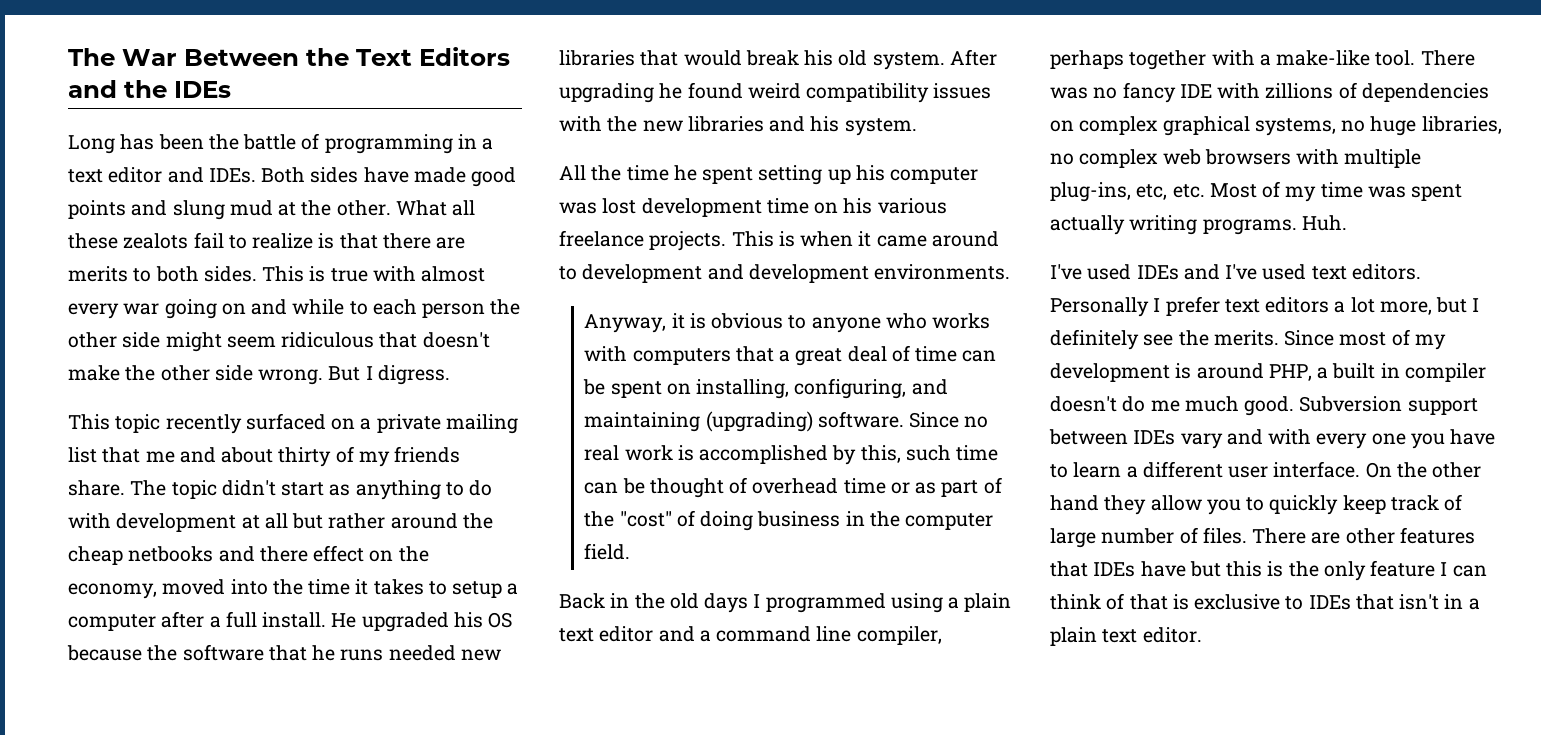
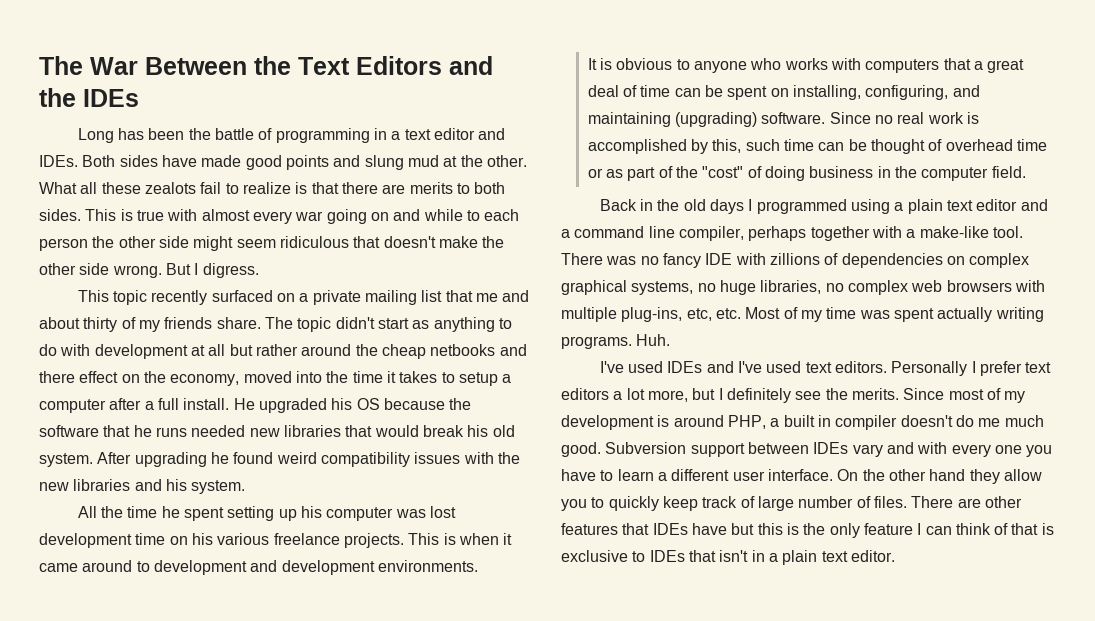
- Anyway, it is obvious to anyone who works with computers that a great deal of time can be spent on installing, configuring, and maintaining (upgrading) software.
+ It is obvious to anyone who works with computers that a great deal of time can be spent on installing, configuring, and maintaining (upgrading) software.

